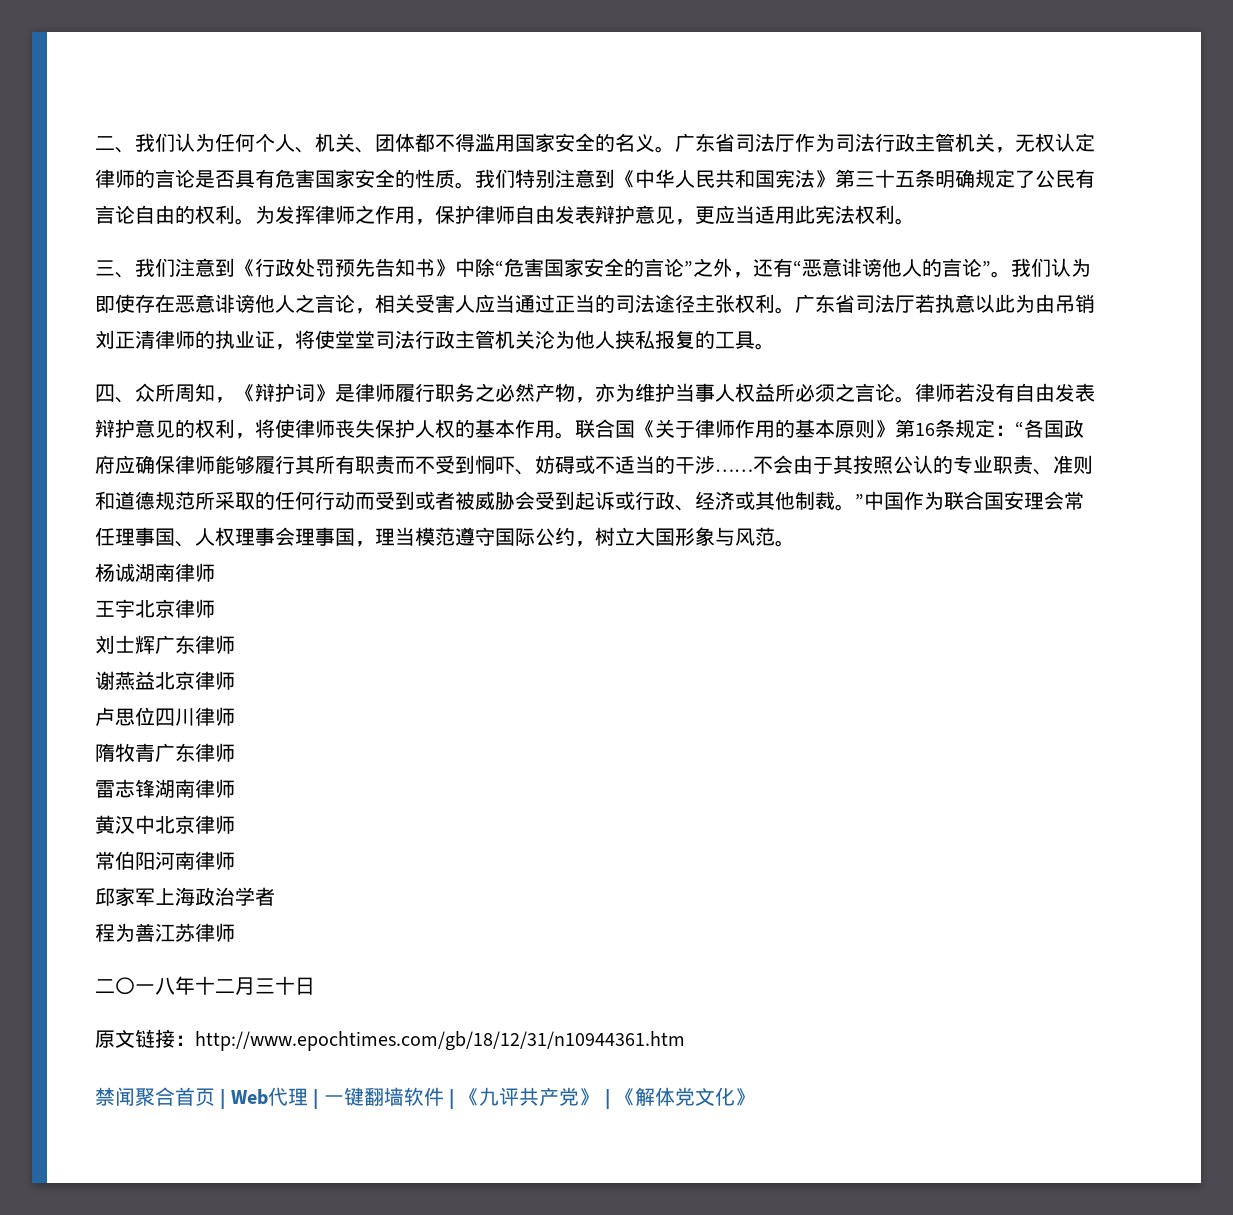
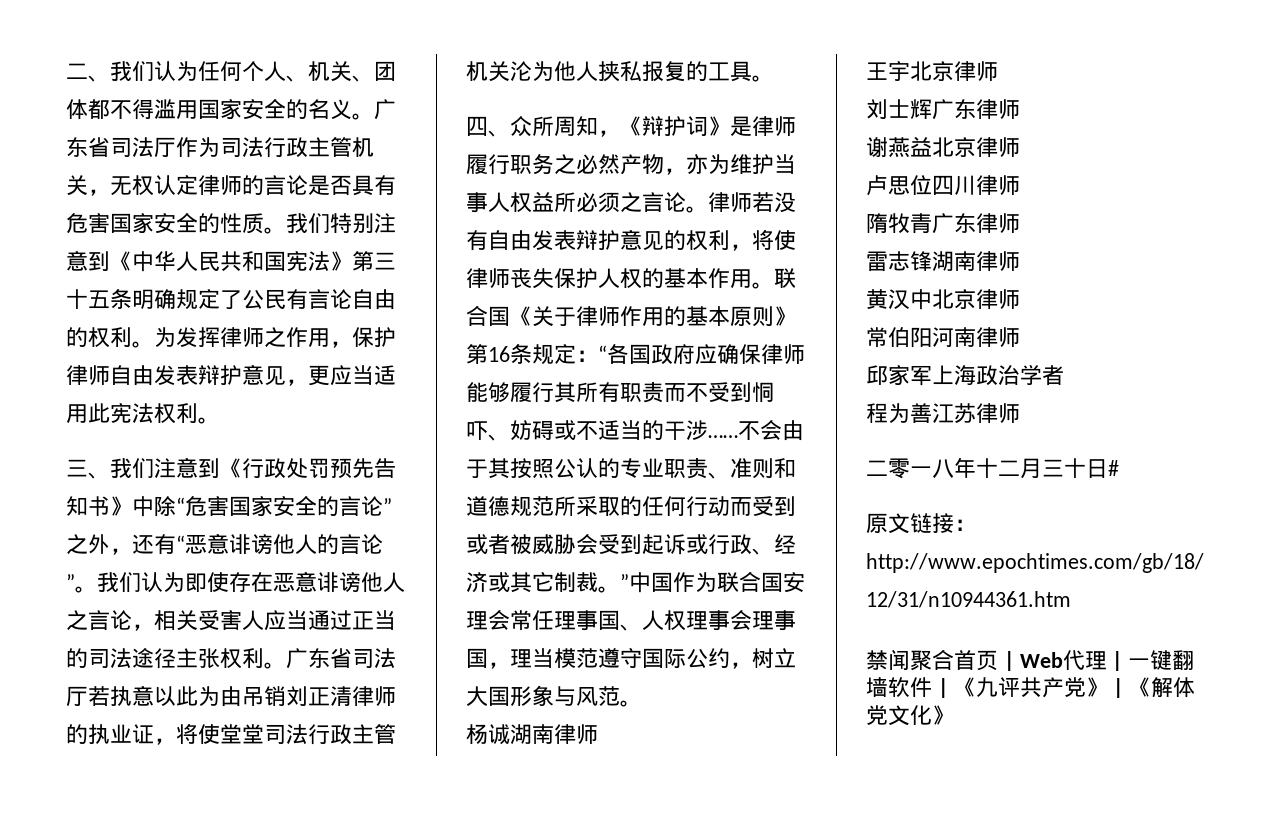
- 不会由于其按照公认的专业职责、准则和道德规范所采取的任何行动而受到或者被威胁会受到起诉或行政、经济或其他制裁。”中国作为联合国安理会常任理事国、人权理事会理事国，理当模范遵守国际公约，树立大国形象与风范。
+ 不会由于其按照公认的专业职责、准则和道德规范所采取的任何行动而受到或者被威胁会受到起诉或行政、经济或其它制裁。”中国作为联合国安理会常任理事国、人权理事会理事国，理当模范遵守国际公约，树立大国形象与风范。
- 二〇一八年十二月三十日
+ 二零一八年十二月三十日#

